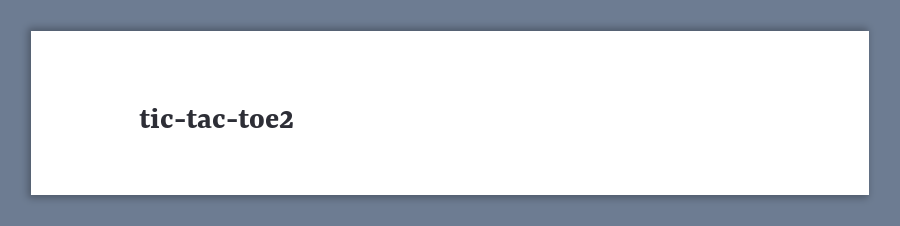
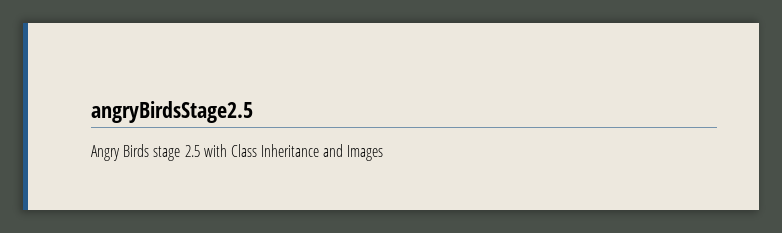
- tic-tac-toe2
+ angryBirdsStage2.5
+ Angry Birds stage 2.5 with Class Inheritance and Images

